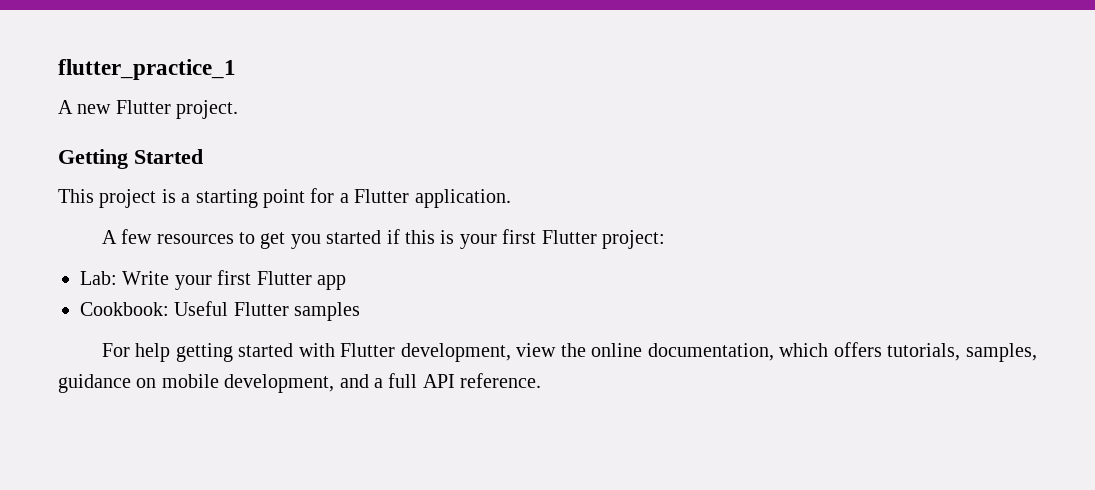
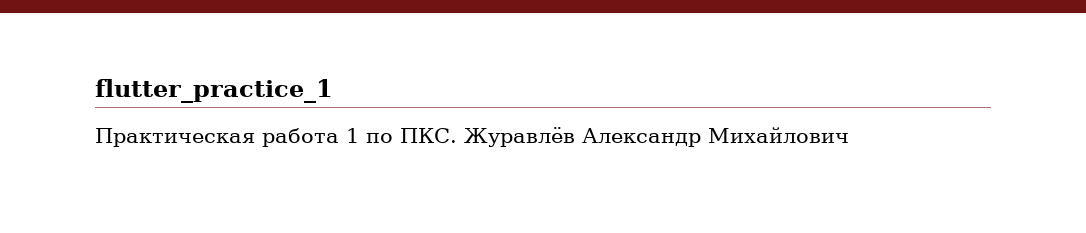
- A new Flutter project.
- Getting Started
- This project is a starting point for a Flutter application.
- A few resources to get you started if this is your first Flutter project:
- Lab: Write your first Flutter app
- Cookbook: Useful Flutter samples
- For help getting started with Flutter development, view the online documentation, which offers tutorials, samples, guidance on mobile development, and a full API reference.
+ Практическая работа 1 по ПКС. Журавлёв Александр Михайлович

